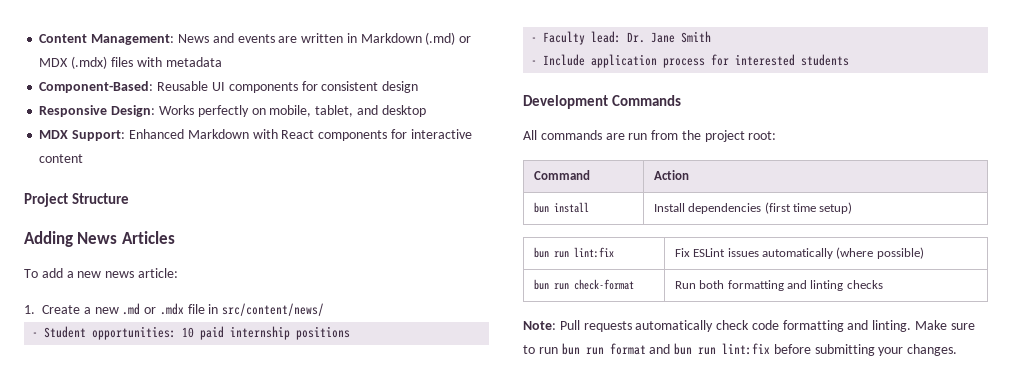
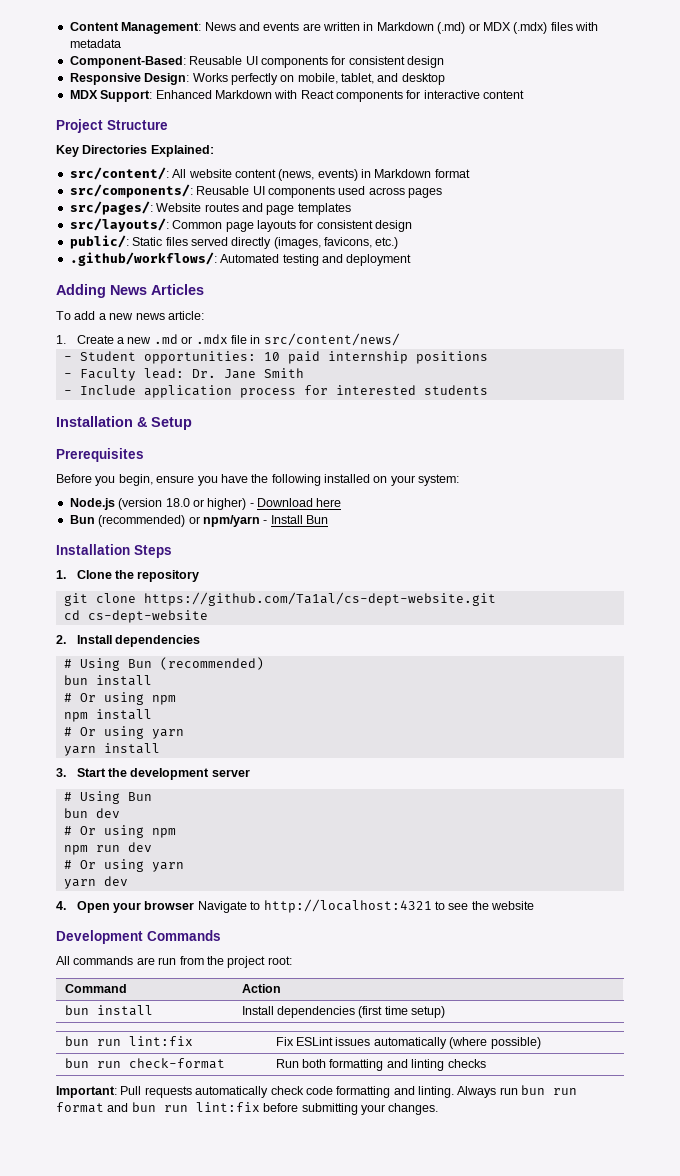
+ Key Directories Explained:
+ src/content/: All website content (news, events) in Markdown format
+ src/components/: Reusable UI components used across pages
+ src/pages/: Website routes and page templates
+ src/layouts/: Common page layouts for consistent design
+ public/: Static files served directly (images, favicons, etc.)
+ .github/workflows/: Automated testing and deployment
+ Installation & Setup
+ Prerequisites
+ Before you begin, ensure you have the following installed on your system:
+ Node.js (version 18.0 or higher) - Download here
+ Bun (recommended) or npm/yarn - Install Bun
+ Installation Steps
+ 1. Clone the repository
+ git clone https://github.com/Ta1al/cs-dept-website.git
+ cd cs-dept-website
+ 2. Install dependencies
+ # Using Bun (recommended)
+ bun install
+ # Or using npm
+ npm install
+ # Or using yarn
+ yarn install
+ 3. Start the development server
+ # Using Bun
+ bun dev
+ # Or using npm
+ npm run dev
+ # Or using yarn
+ yarn dev
+ 4. Open your browser Navigate to http://localhost:4321 to see the website
- Note: Pull requests automatically check code formatting and linting.
+ Important: Pull requests automatically check code formatting and linting.
- Make sure to run bun run format and bun run lint:fix before submitting your changes.
+ Always run bun run format and bun run lint:fix before submitting your changes.

